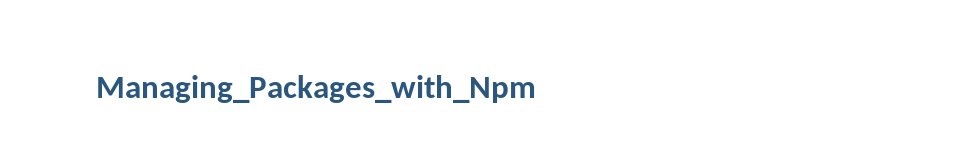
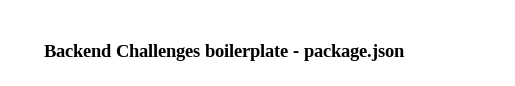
- Managing_Packages_with_Npm
+ Backend Challenges boilerplate - package.json

